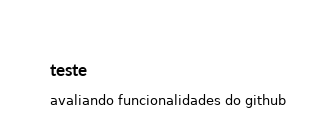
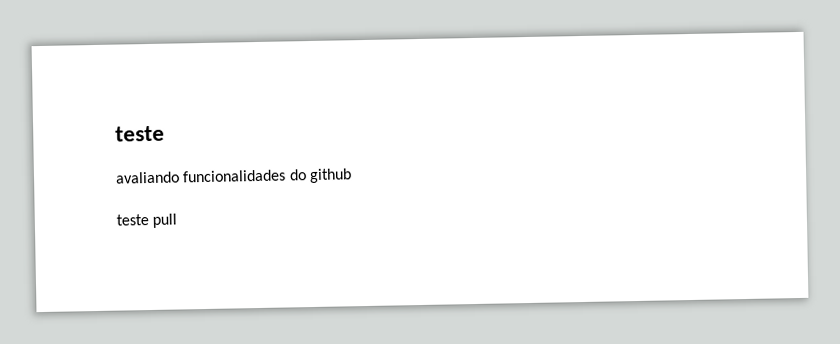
+ teste pull

